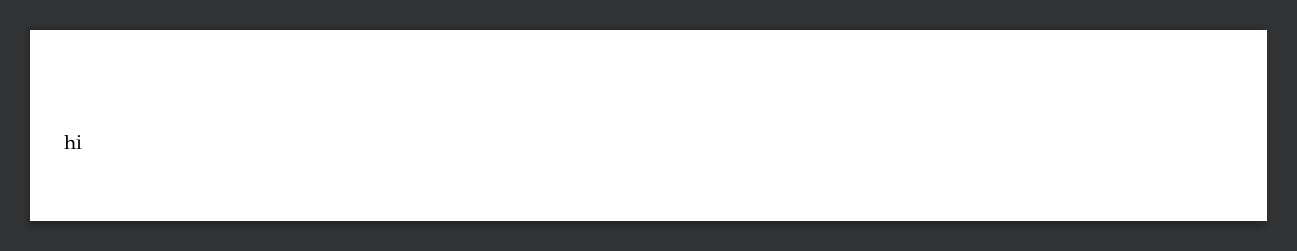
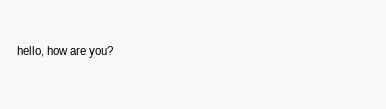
- hi
+ hello, how are you?

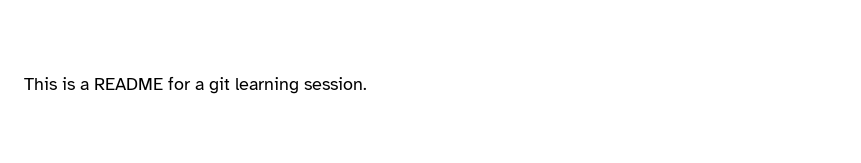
- hello, how are you?
+ This is a README for a git learning session.

